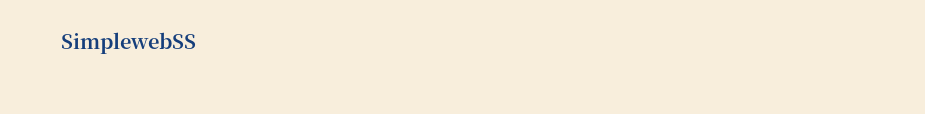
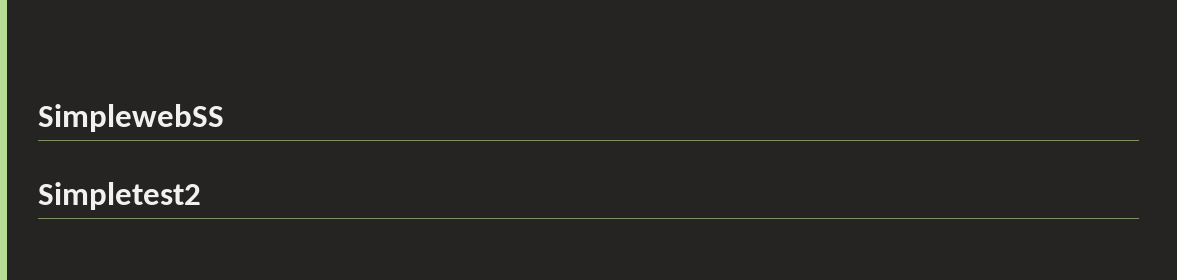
+ Simpletest2

